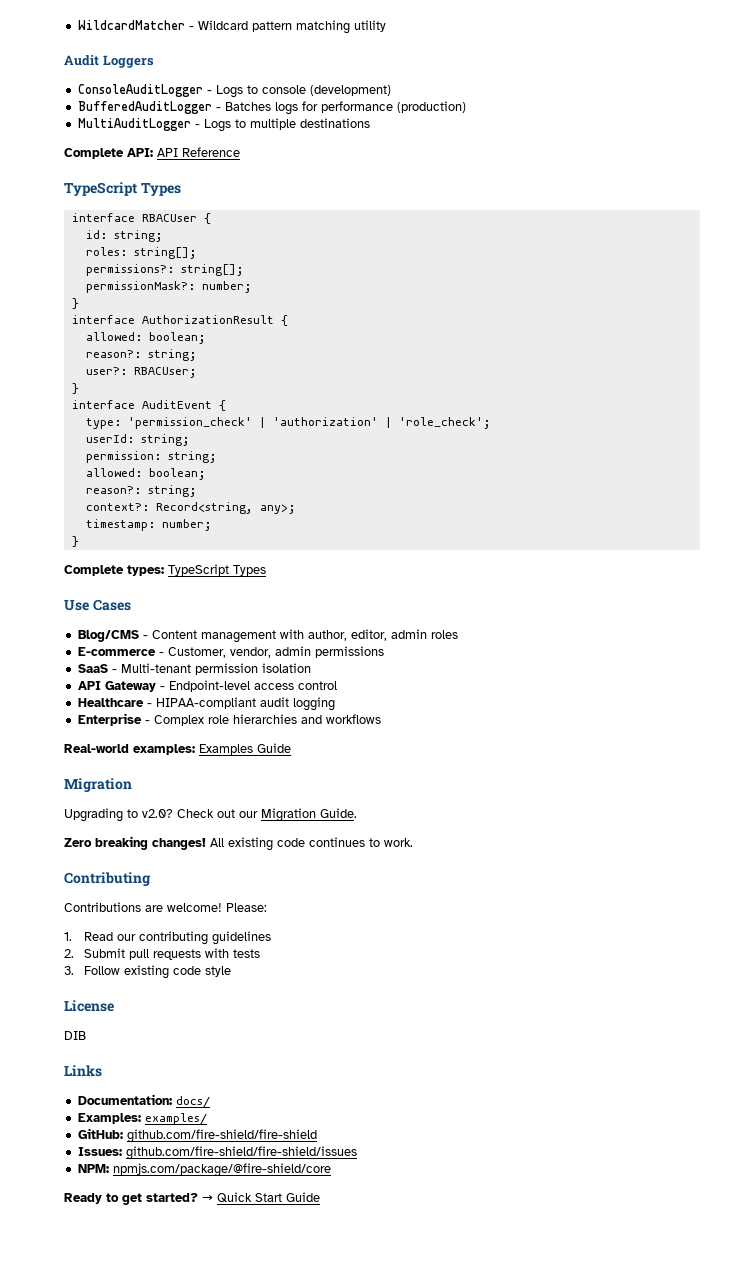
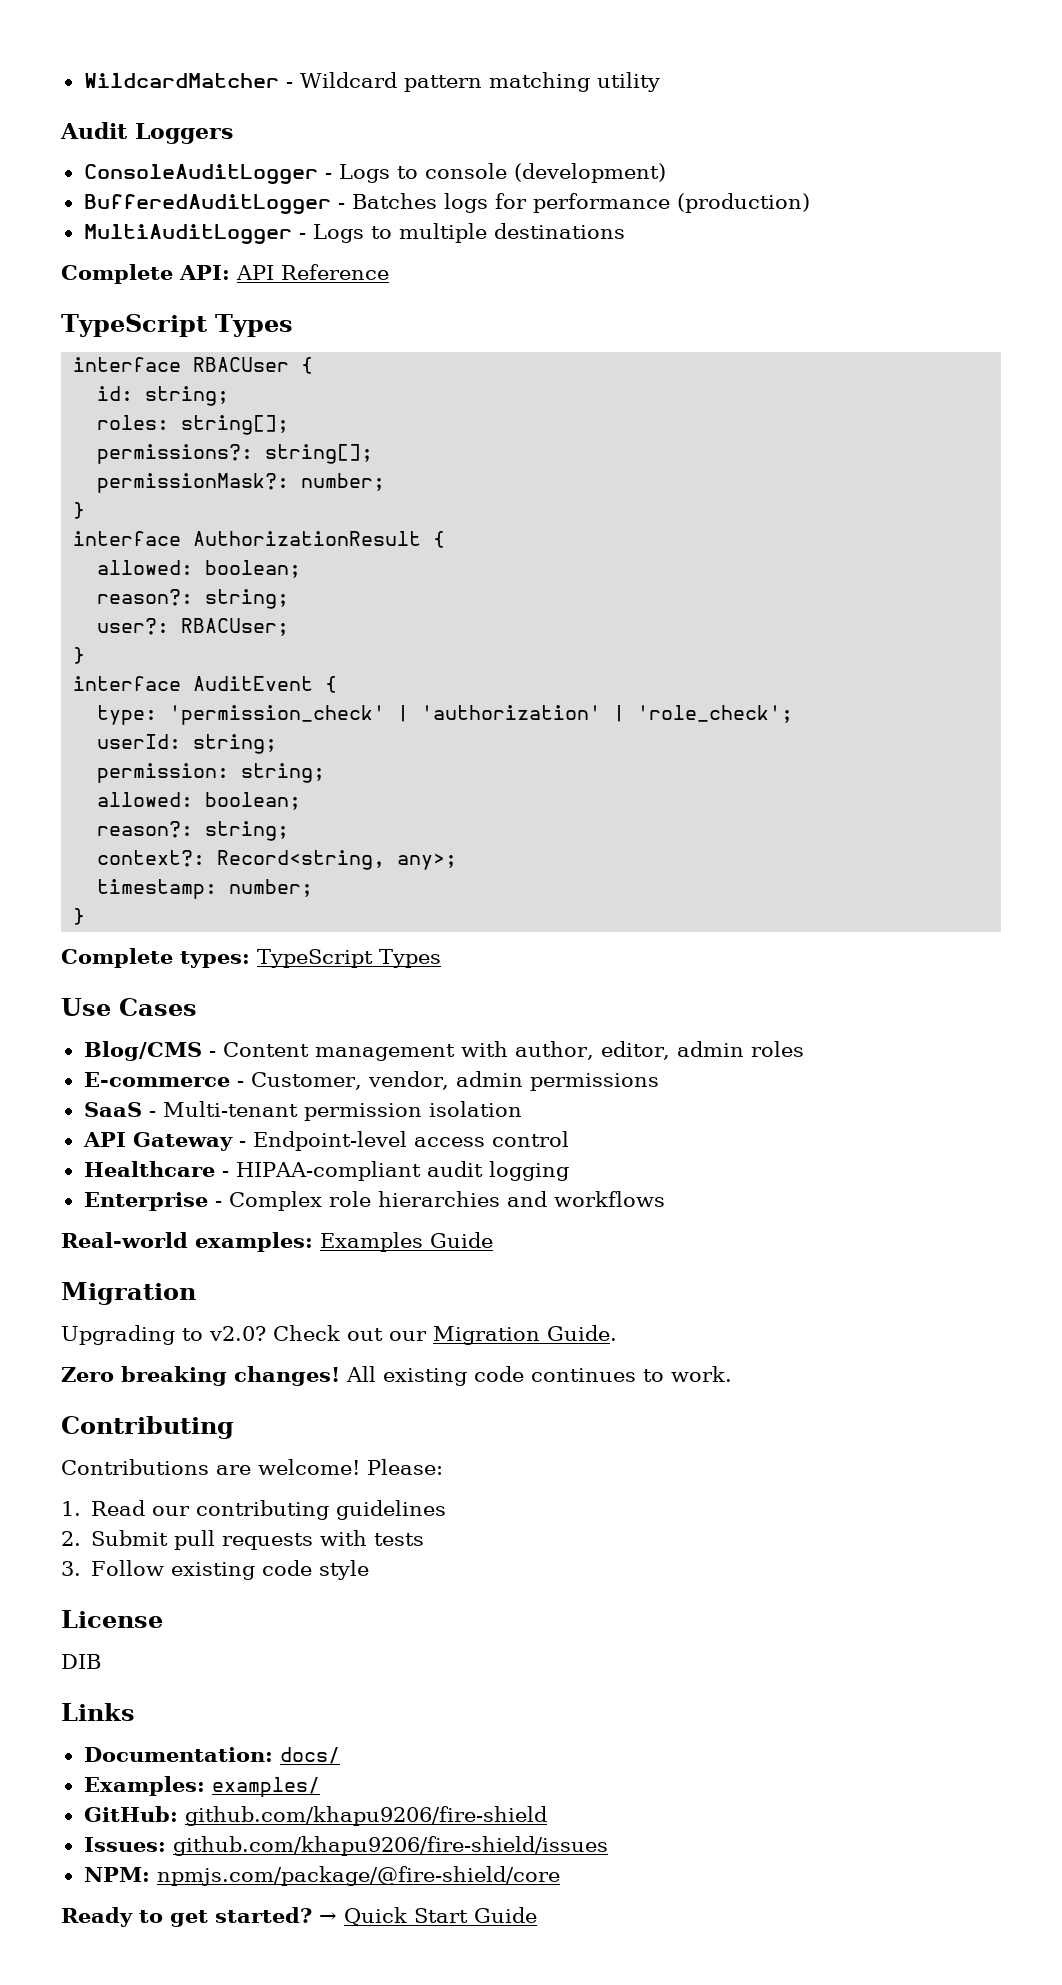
- GitHub: github.com/fire-shield/fire-shield
+ GitHub: github.com/khapu9206/fire-shield
- Issues: github.com/fire-shield/fire-shield/issues
+ Issues: github.com/khapu9206/fire-shield/issues

